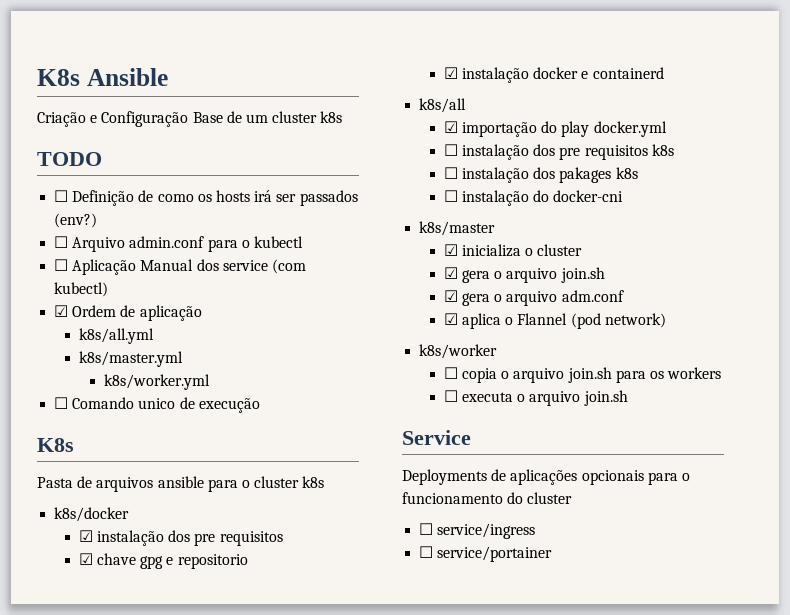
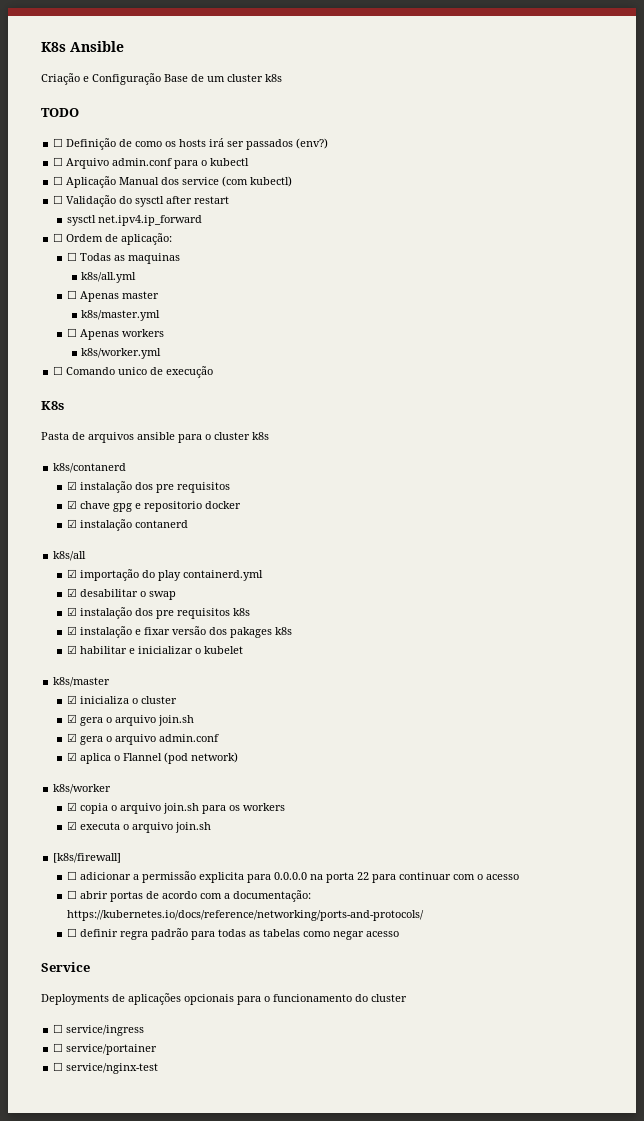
- ☑ Ordem de aplicação
+ ☐ Validação do sysctl after restart
+ sysctl net.ipv4.ip_forward
+ ☐ Ordem de aplicação:
+ ☐ Todas as maquinas
  k8s/all.yml
+ ☐ Apenas master
  k8s/master.yml
+ ☐ Apenas workers
- k8s/docker
+ k8s/contanerd
- ☑ chave gpg e repositorio
- ☑ instalação docker e containerd
+ ☑ chave gpg e repositorio docker
+ ☑ instalação contanerd
- ☑ importação do play docker.yml
- ☐ instalação dos pre requisitos k8s
+ ☑ importação do play containerd.yml
+ ☑ desabilitar o swap
+ ☑ instalação dos pre requisitos k8s
- ☐ instalação dos pakages k8s
- ☐ instalação do docker-cni
+ ☑ instalação e fixar versão dos pakages k8s
+ ☑ habilitar e inicializar o kubelet
- ☑ gera o arquivo adm.conf
+ ☑ gera o arquivo admin.conf
- ☐ copia o arquivo join.sh para os workers
+ ☑ copia o arquivo join.sh para os workers
- ☐ executa o arquivo join.sh
+ ☑ executa o arquivo join.sh
+ [k8s/firewall]
+ ☐ adicionar a permissão explicita para 0.0.0.0 na porta 22 para continuar com o acesso
+ ☐ abrir portas de acordo com a documentação: https://kubernetes.io/docs/reference/networking/ports-and-protocols/
+ ☐ definir regra padrão para todas as tabelas como negar acesso
+ ☐ service/nginx-test

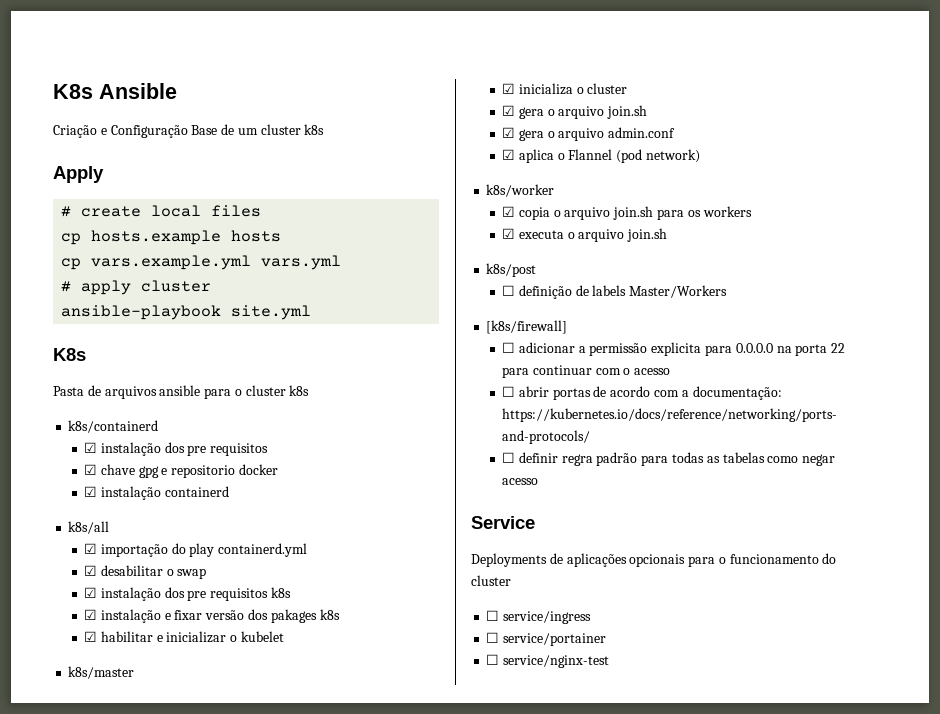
- TODO
- ☐ Definição de como os hosts irá ser passados (env?)
- ☐ Arquivo admin.conf para o kubectl
- ☐ Aplicação Manual dos service (com kubectl)
- ☐ Validação do sysctl after restart
- sysctl net.ipv4.ip_forward
- ☐ Ordem de aplicação:
- ☐ Todas as maquinas
- k8s/all.yml
- ☐ Apenas master
- k8s/master.yml
- ☐ Apenas workers
- k8s/worker.yml
- ☐ Comando unico de execução
+ Apply
+ # create local files
+ cp hosts.example hosts
+ cp vars.example.yml vars.yml
+ # apply cluster
+ ansible-playbook site.yml
- k8s/contanerd
+ k8s/containerd
- ☑ instalação contanerd
+ ☑ instalação containerd
+ k8s/post
+ ☐ definição de labels Master/Workers

